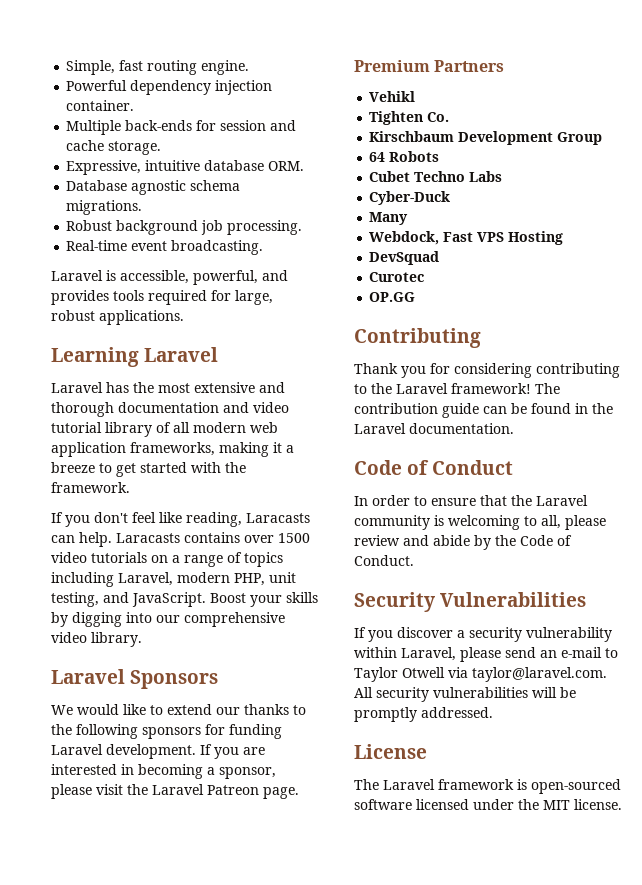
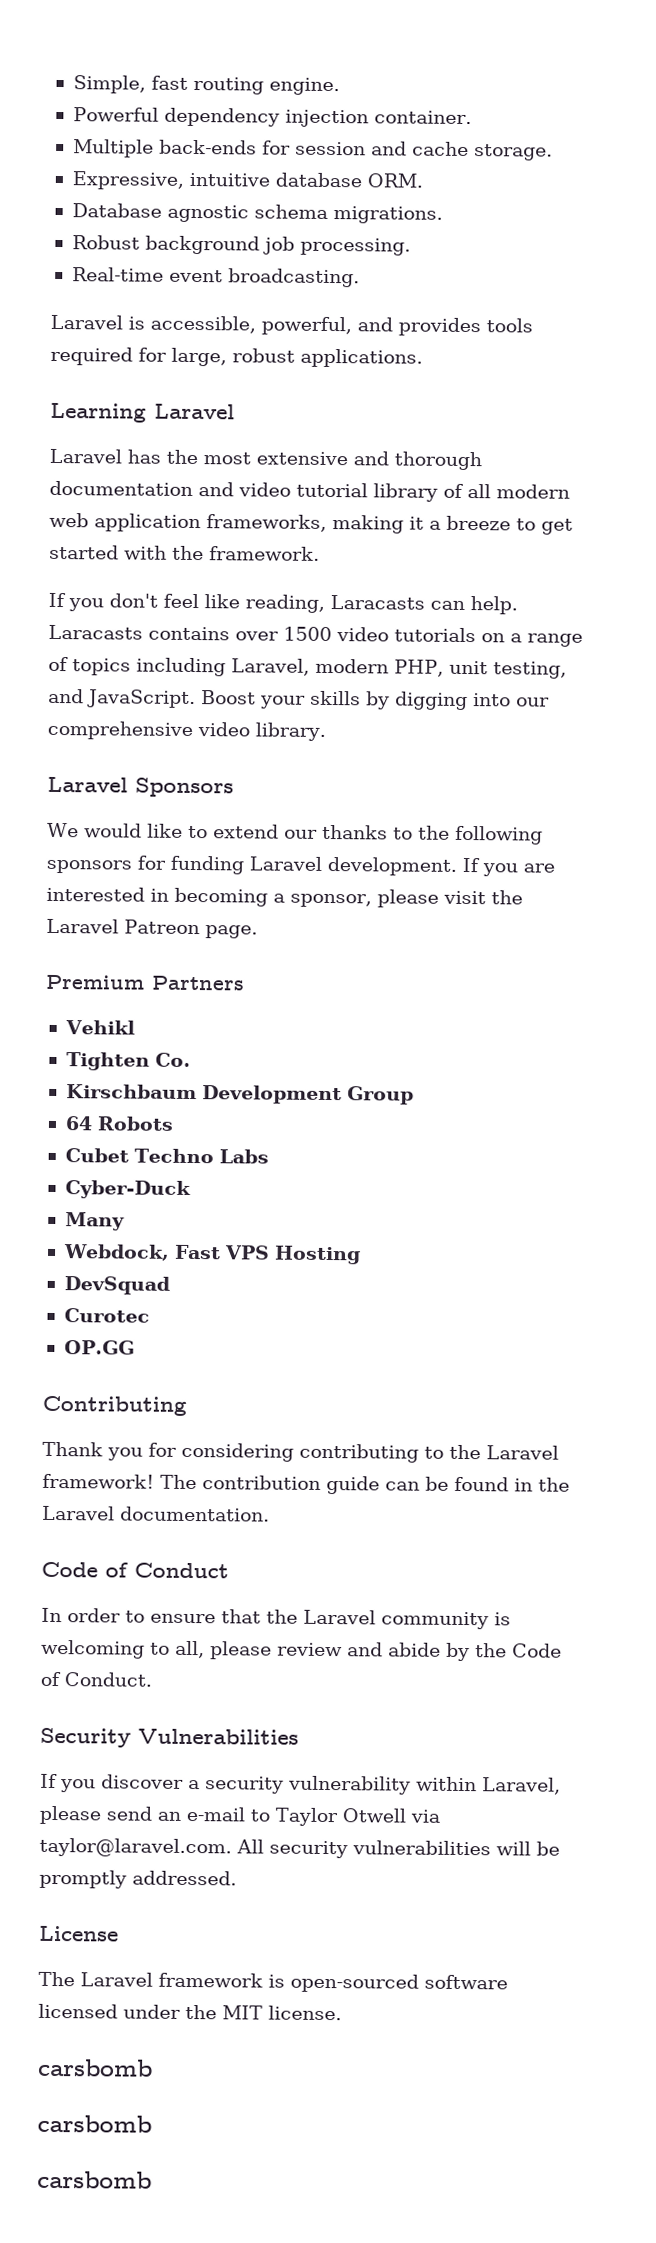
  The Laravel framework is open-sourced software licensed under the MIT license.
+ carsbomb
+ carsbomb
+ carsbomb

